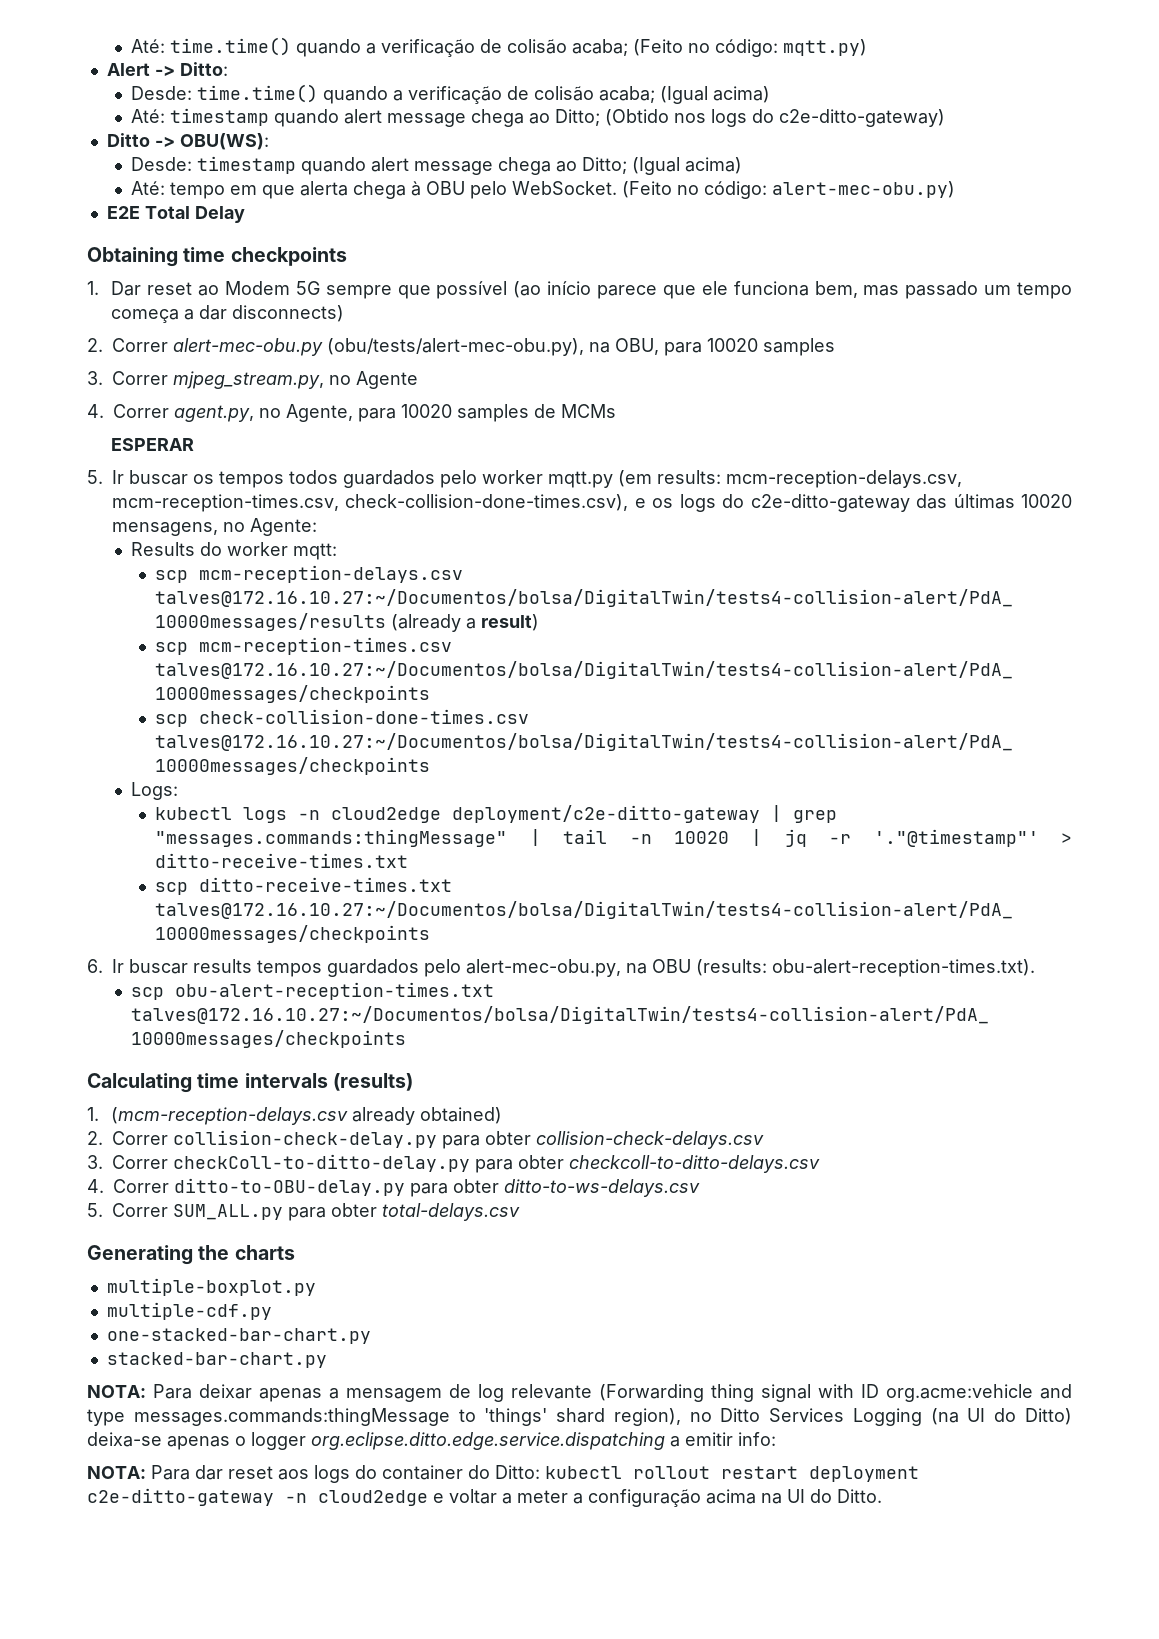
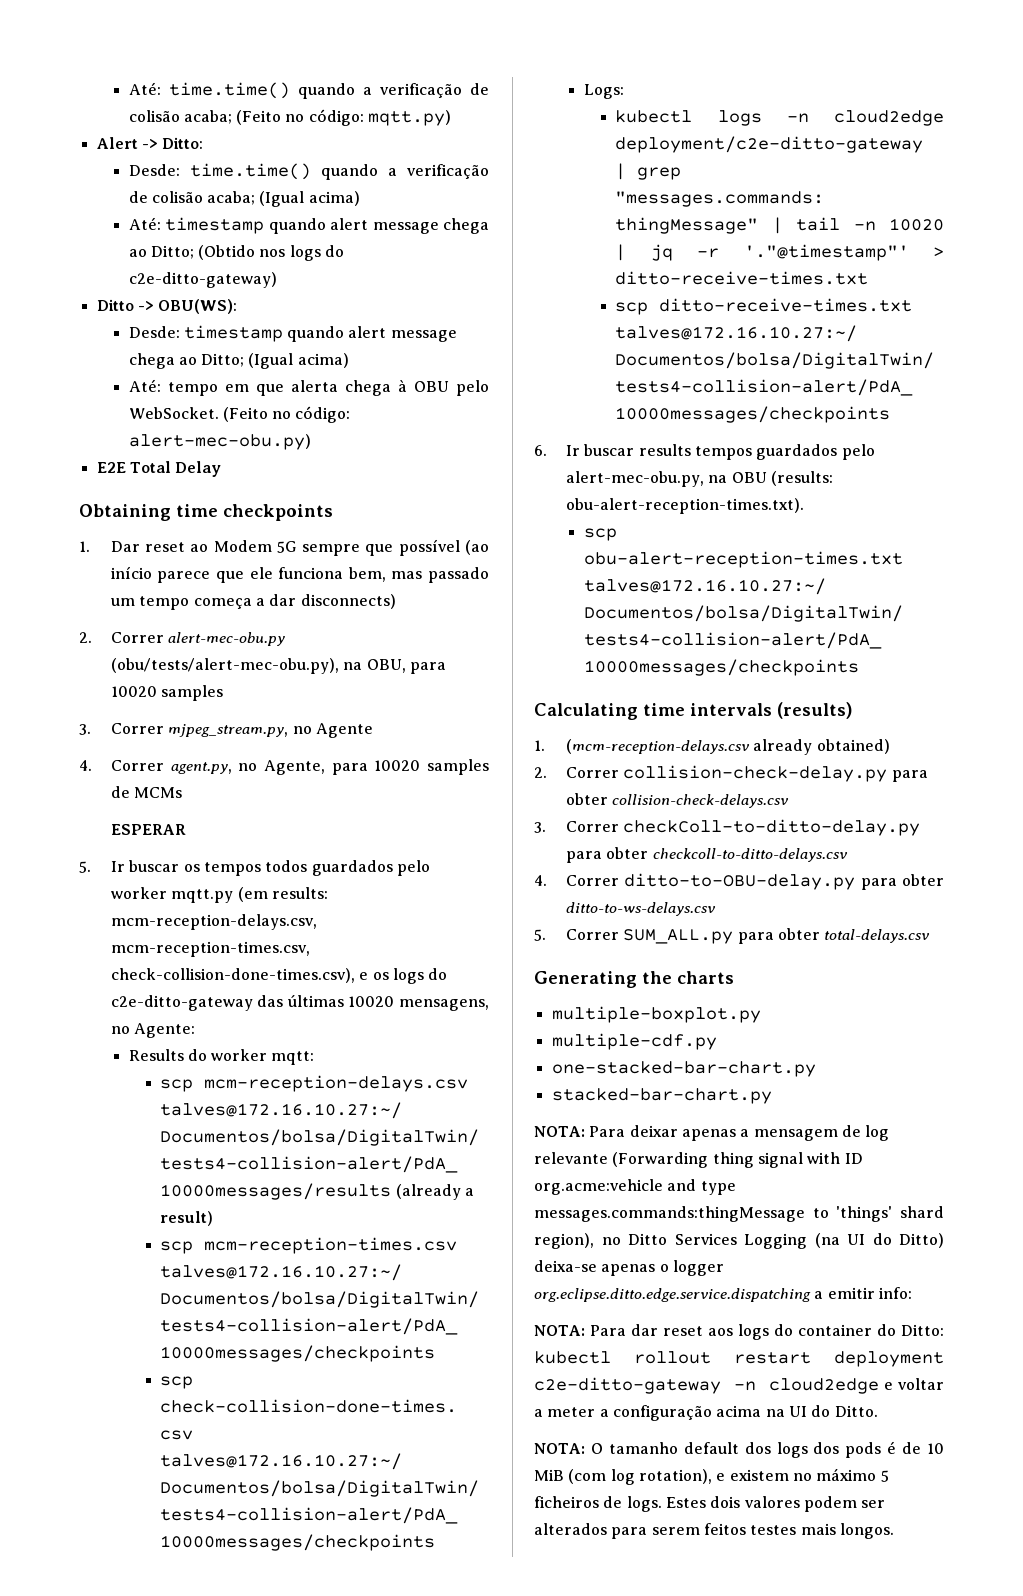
+ NOTA: O tamanho default dos logs dos pods é de 10 MiB (com log rotation), e existem no máximo 5 ficheiros de logs. Estes dois valores podem ser alterados para serem feitos testes mais longos.

